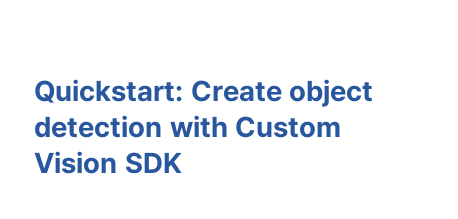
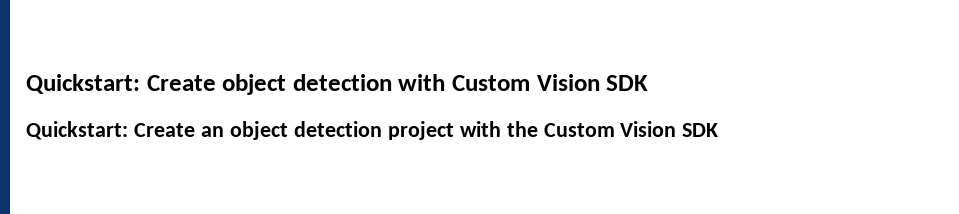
+ Quickstart: Create an object detection project with the Custom Vision SDK

